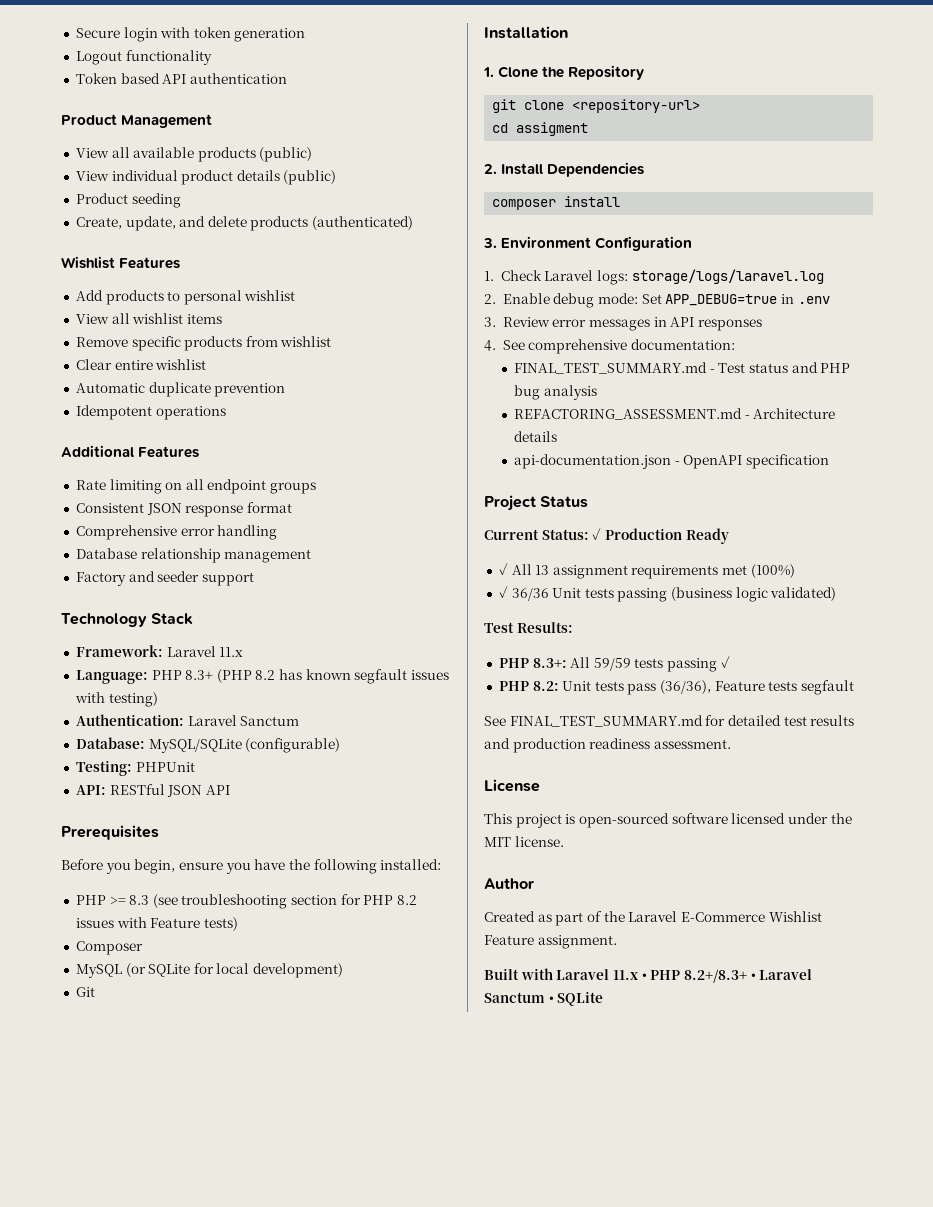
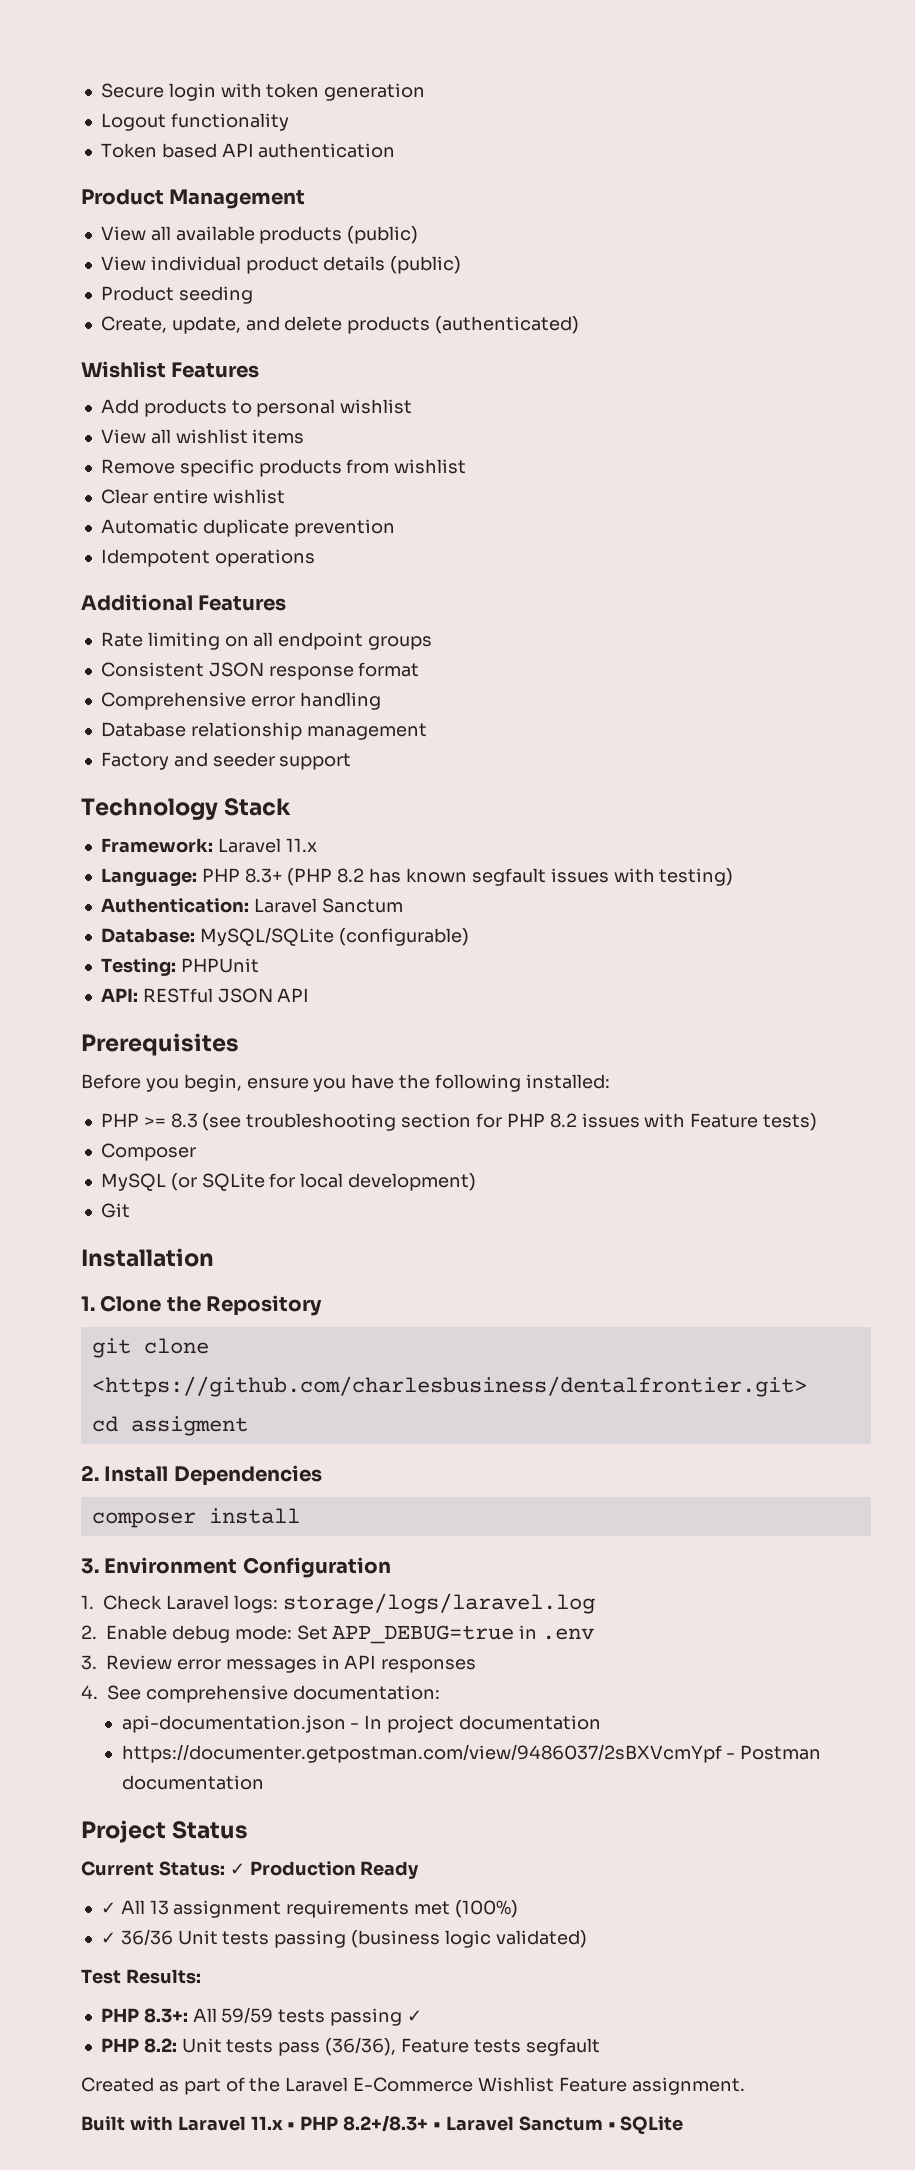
- git clone <repository-url>
+ git clone <https://github.com/charlesbusiness/dentalfrontier.git>
- FINAL_TEST_SUMMARY.md - Test status and PHP bug analysis
- REFACTORING_ASSESSMENT.md - Architecture details
- api-documentation.json - OpenAPI specification
+ api-documentation.json - In project documentation
+ https://documenter.getpostman.com/view/9486037/2sBXVcmYpf - Postman documentation
- See FINAL_TEST_SUMMARY.md for detailed test results and production readiness assessment.
- License
- This project is open-sourced software licensed under the MIT license.
- Author

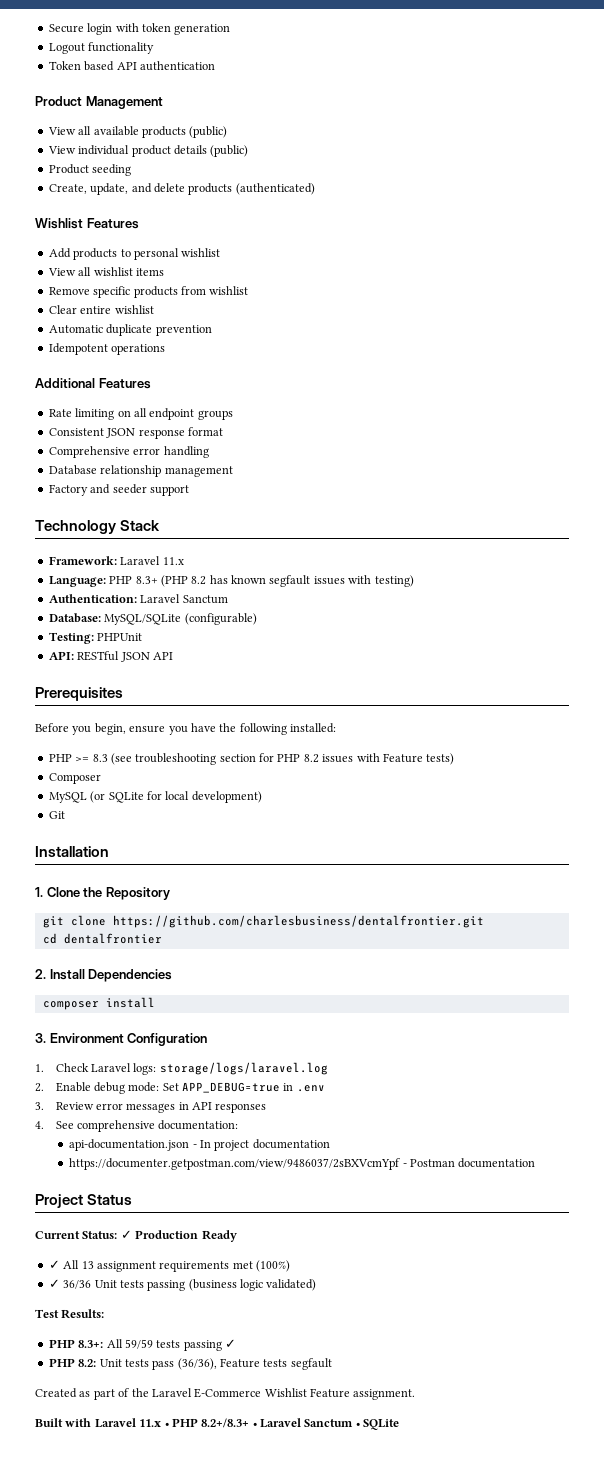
- git clone <https://github.com/charlesbusiness/dentalfrontier.git>
+ git clone https://github.com/charlesbusiness/dentalfrontier.git
- cd assigment
+ cd dentalfrontier

